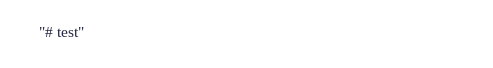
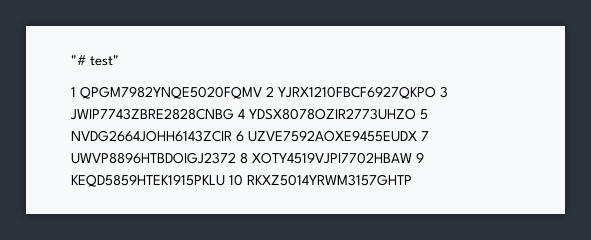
+ 1 QPGM7982YNQE5020FQMV 2 YJRX1210FBCF6927QKPO 3 JWIP7743ZBRE2828CNBG 4 YDSX8078OZIR2773UHZO 5 NVDG2664JOHH6143ZCIR 6 UZVE7592AOXE9455EUDX 7 UWVP8896HTBDOIGJ2372 8 XOTY4519VJPI7702HBAW 9 KEQD5859HTEK1915PKLU 10 RKXZ5014YRWM3157GHTP

